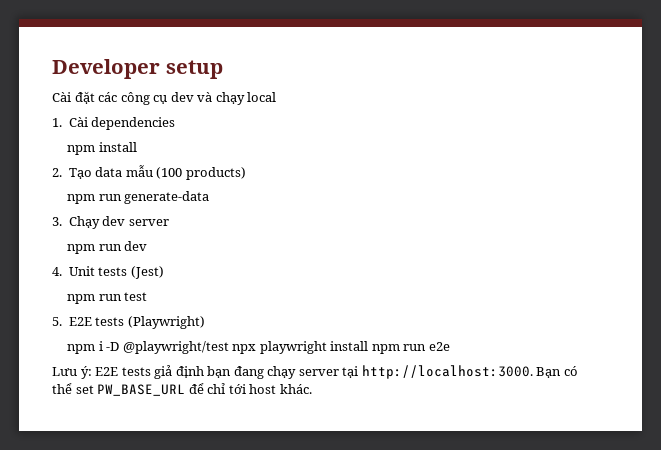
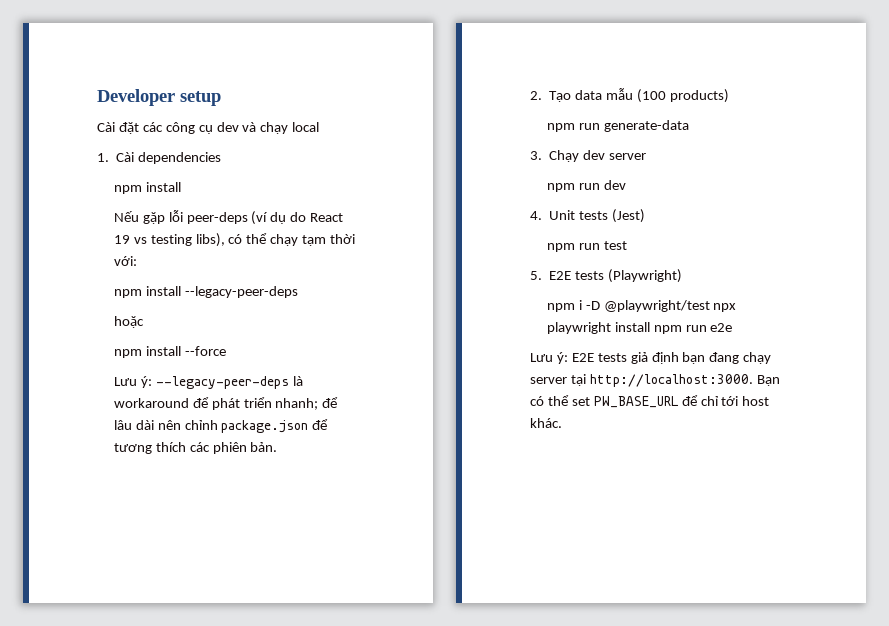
+ Nếu gặp lỗi peer-deps (ví dụ do React 19 vs testing libs), có thể chạy tạm thời với:
+ npm install --legacy-peer-deps
+ hoặc
+ npm install --force
+ Lưu ý: --legacy-peer-deps là workaround để phát triển nhanh; để lâu dài nên chỉnh package.json để tương thích các phiên bản.

